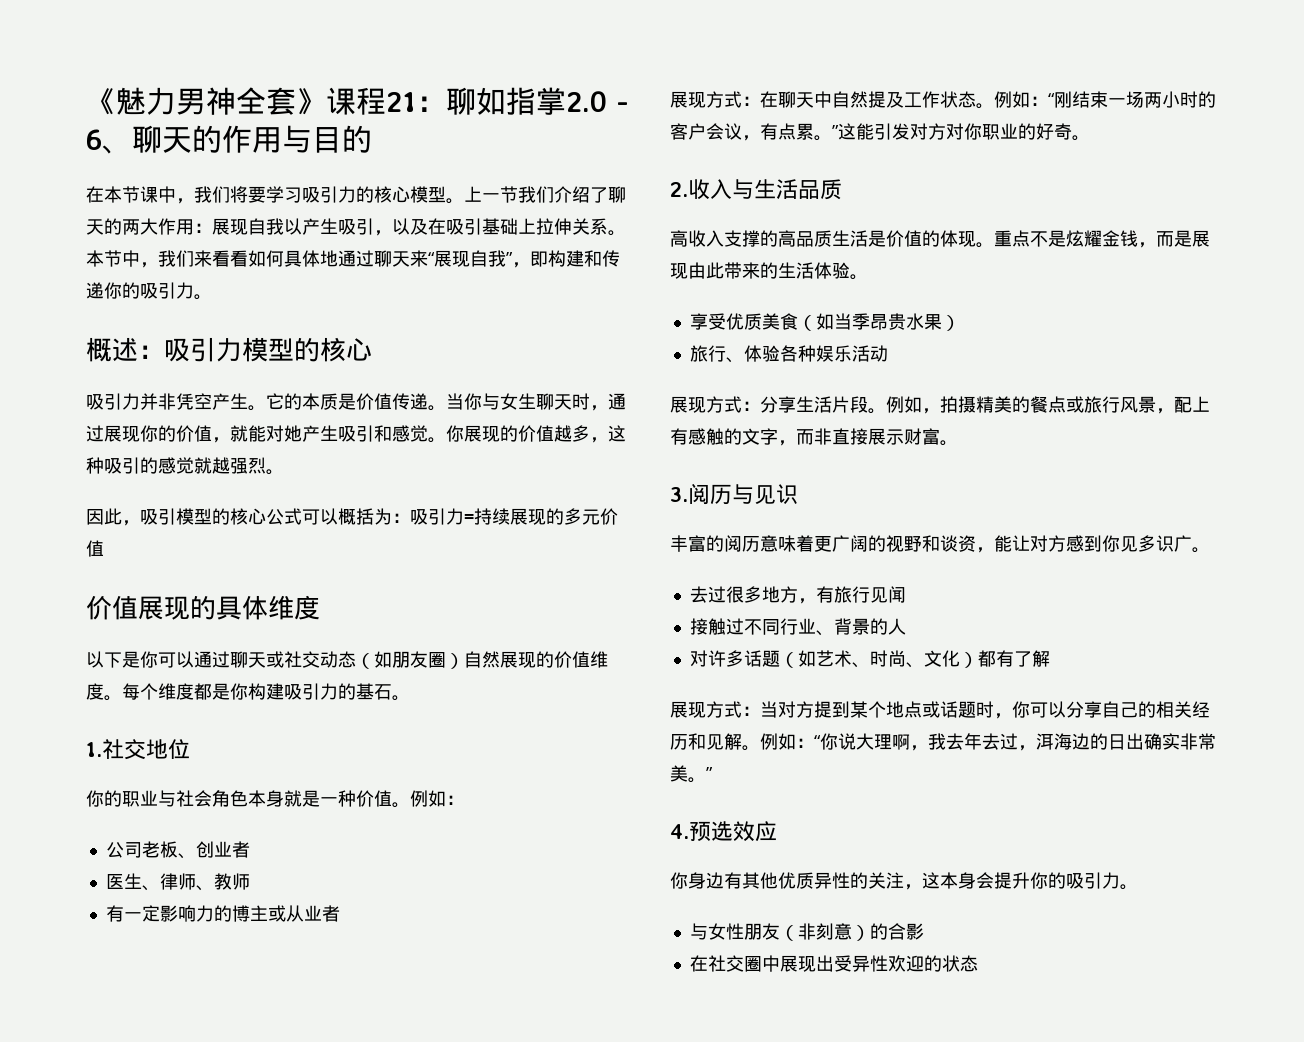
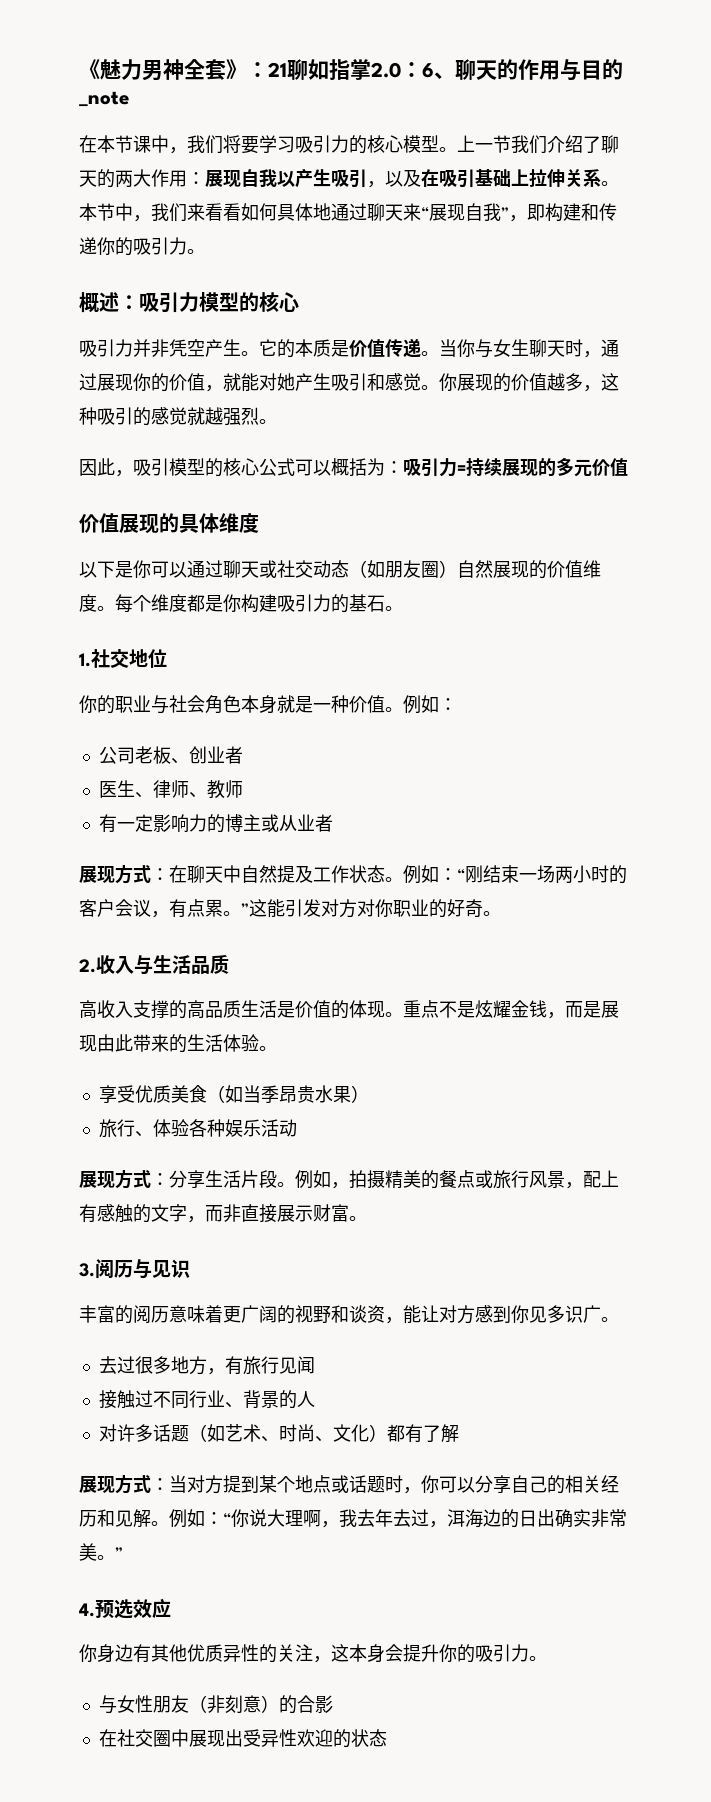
- 《魅力男神全套》课程21：聊如指掌2.0 - 6、聊天的作用与目的
+ 《魅力男神全套》：21聊如指掌2.0：6、聊天的作用与目的_note

